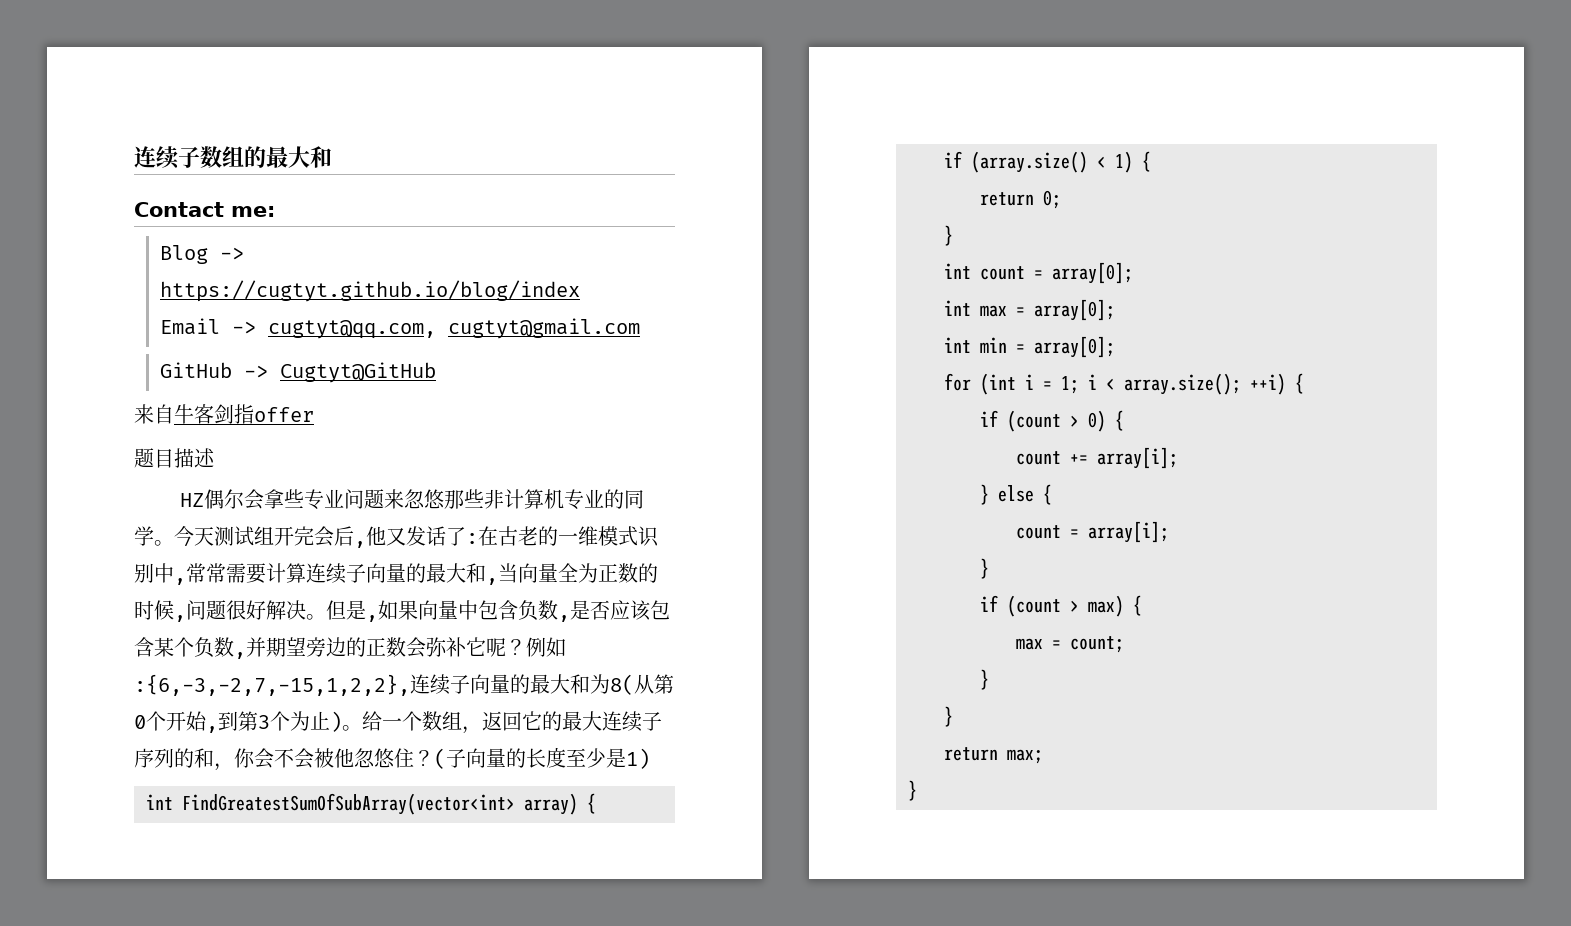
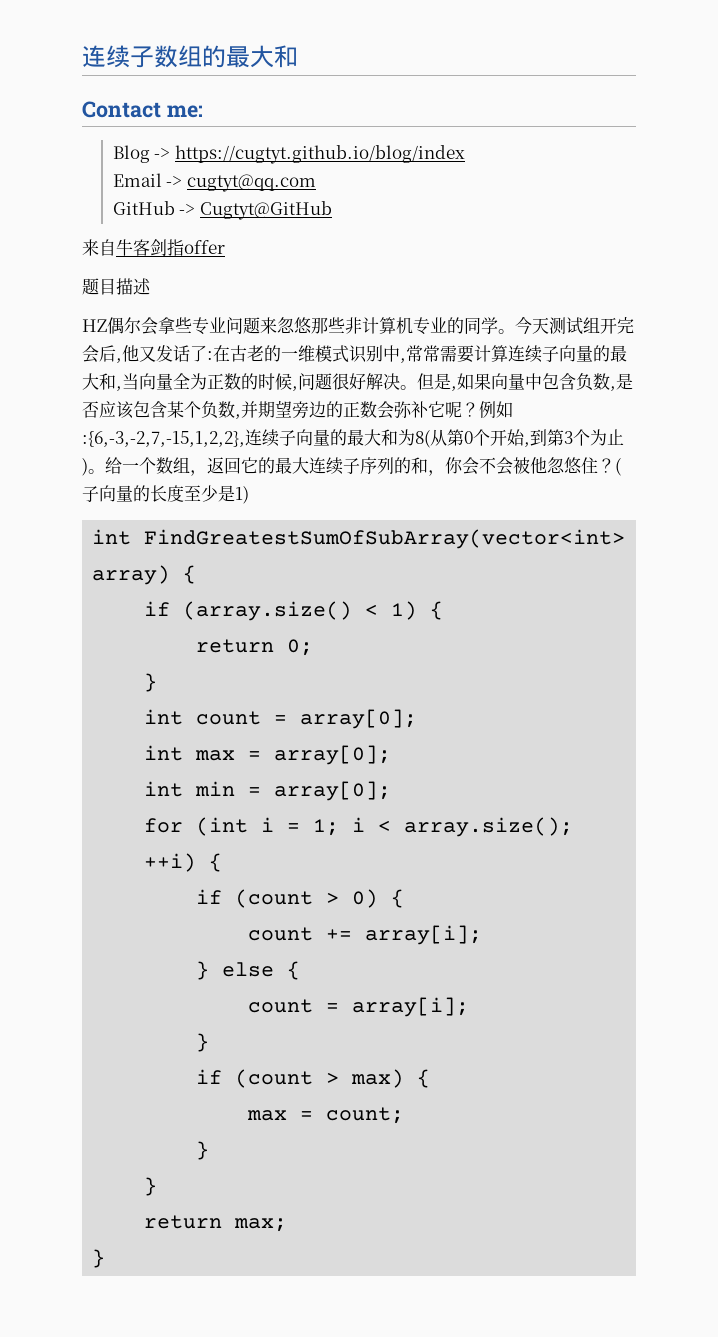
- Email -> cugtyt@qq.com, cugtyt@gmail.com
+ Email -> cugtyt@qq.com

